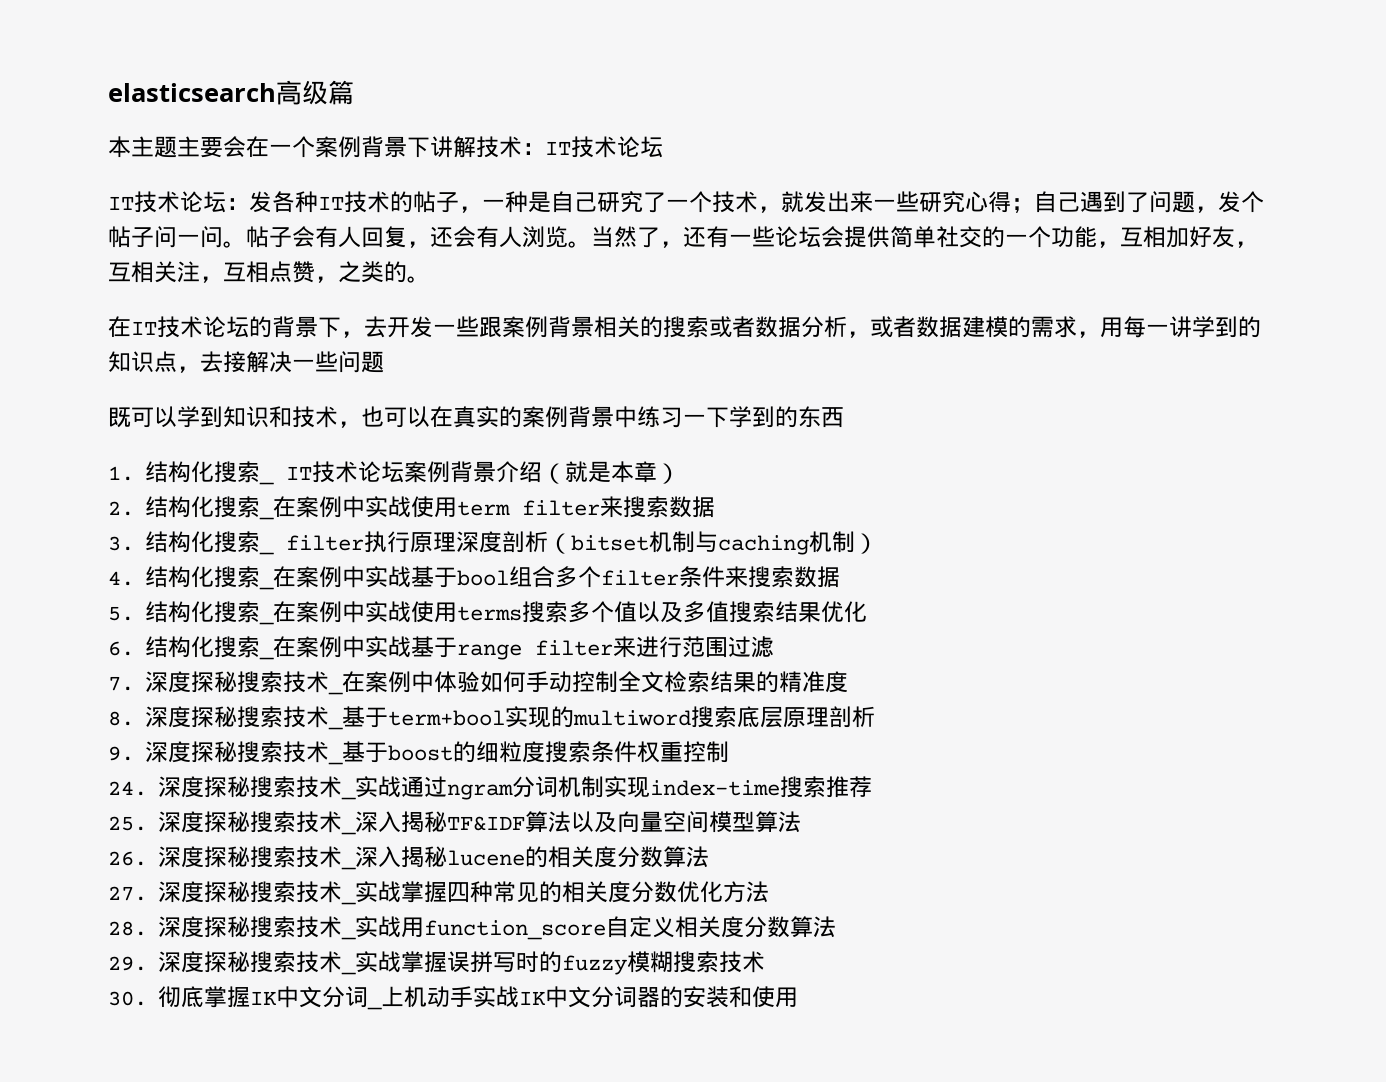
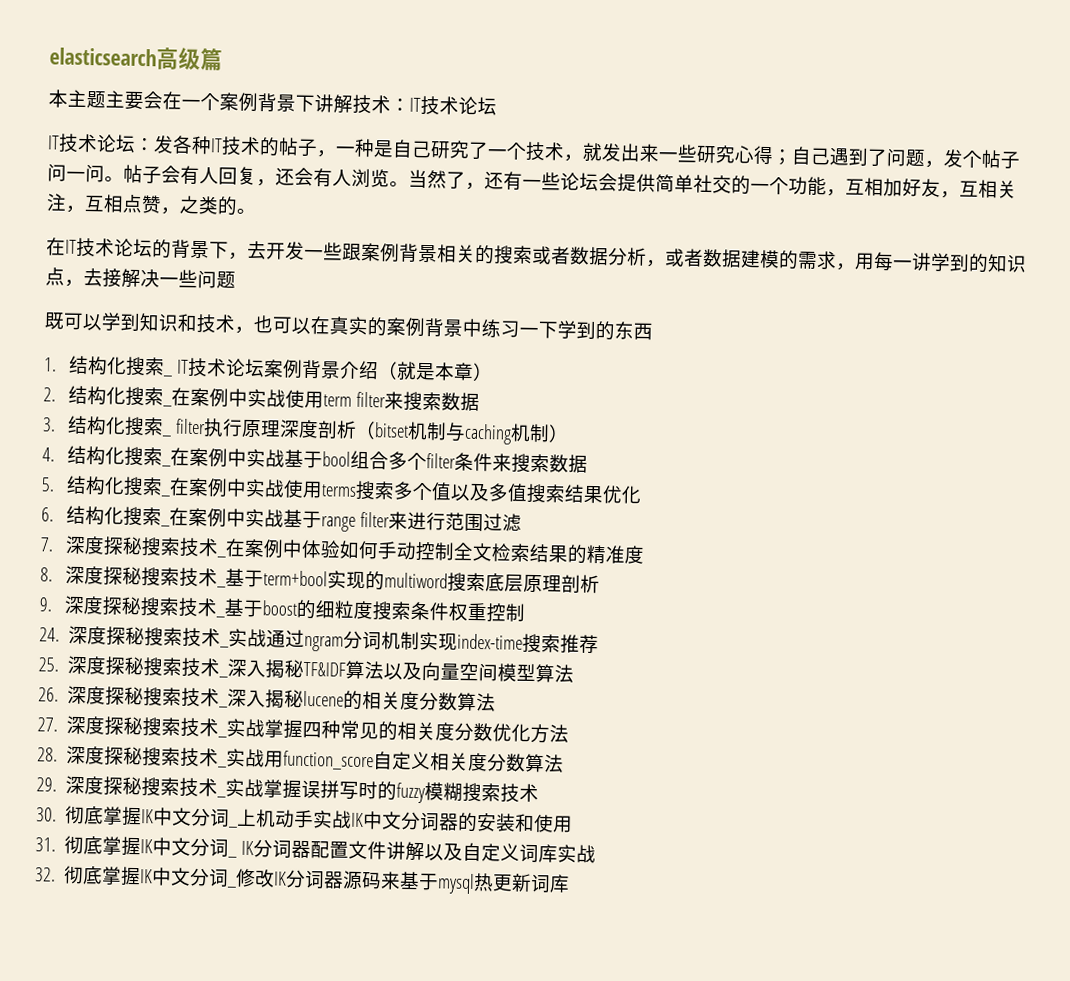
+ 31.彻底掌握IK中文分词_ IK分词器配置文件讲解以及自定义词库实战
+ 32.彻底掌握IK中文分词_修改IK分词器源码来基于mysql热更新词库

